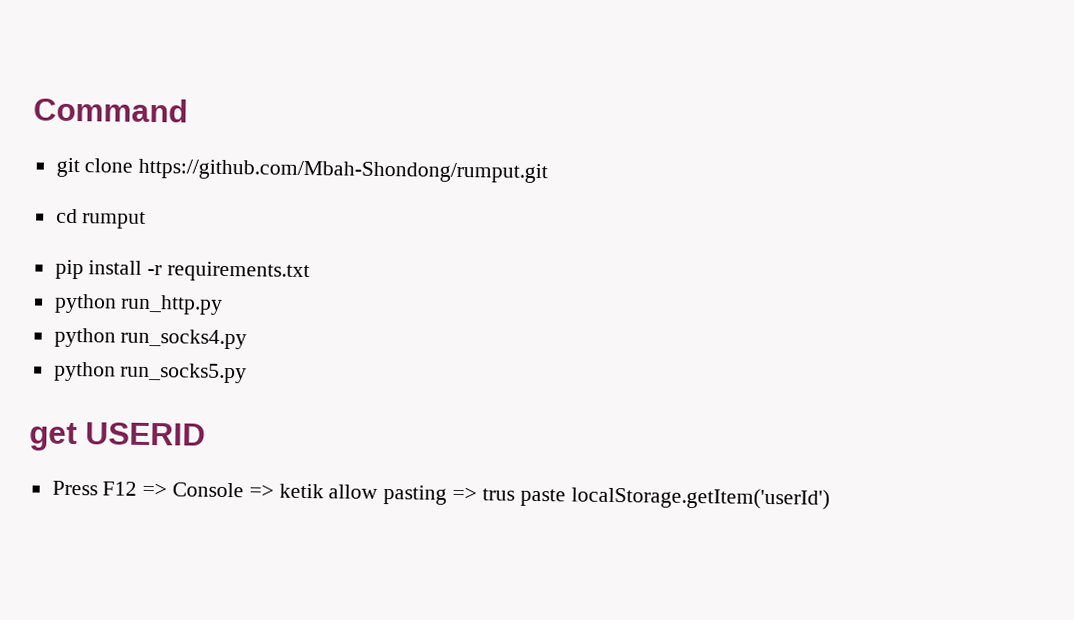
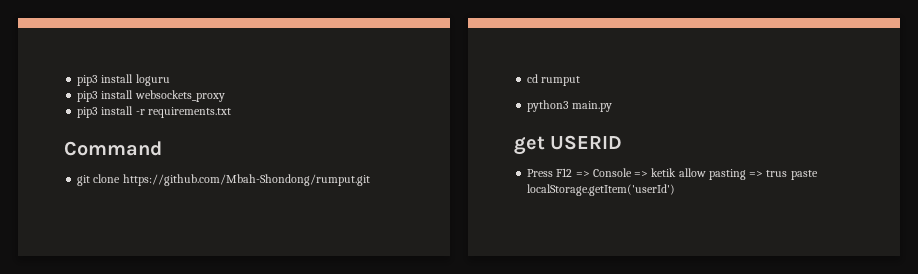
+ pip3 install loguru
+ pip3 install websockets_proxy
+ pip3 install -r requirements.txt
- pip install -r requirements.txt
- python run_http.py
- python run_socks4.py
- python run_socks5.py
+ python3 main.py

